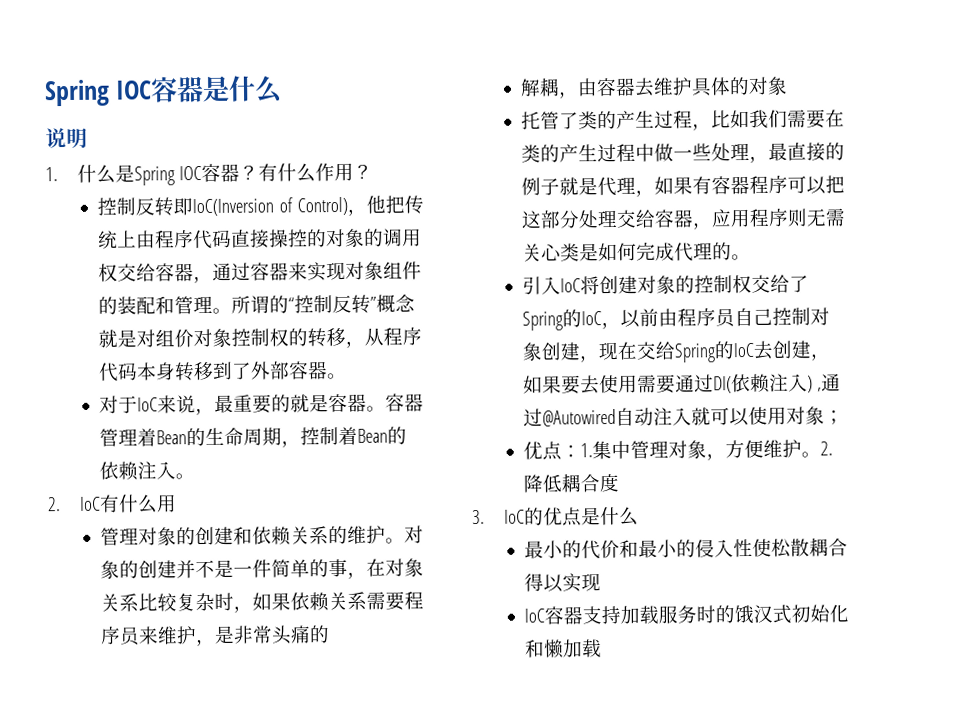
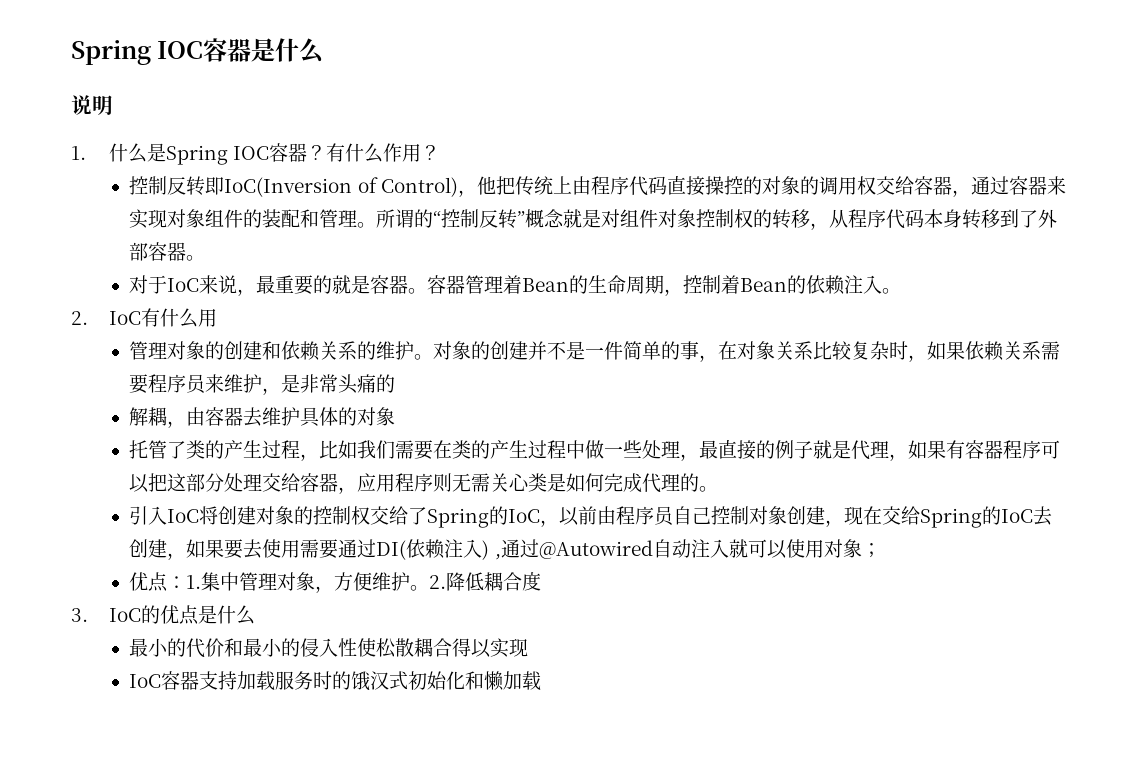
- 所谓的“控制反转”概念就是对组价对象控制权的转移，从程序代码本身转移到了外部容器。
+ 所谓的“控制反转”概念就是对组件对象控制权的转移，从程序代码本身转移到了外部容器。

